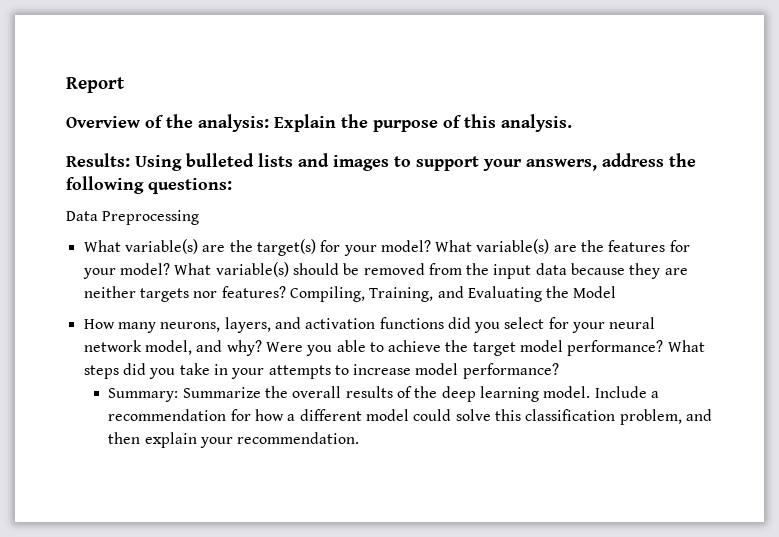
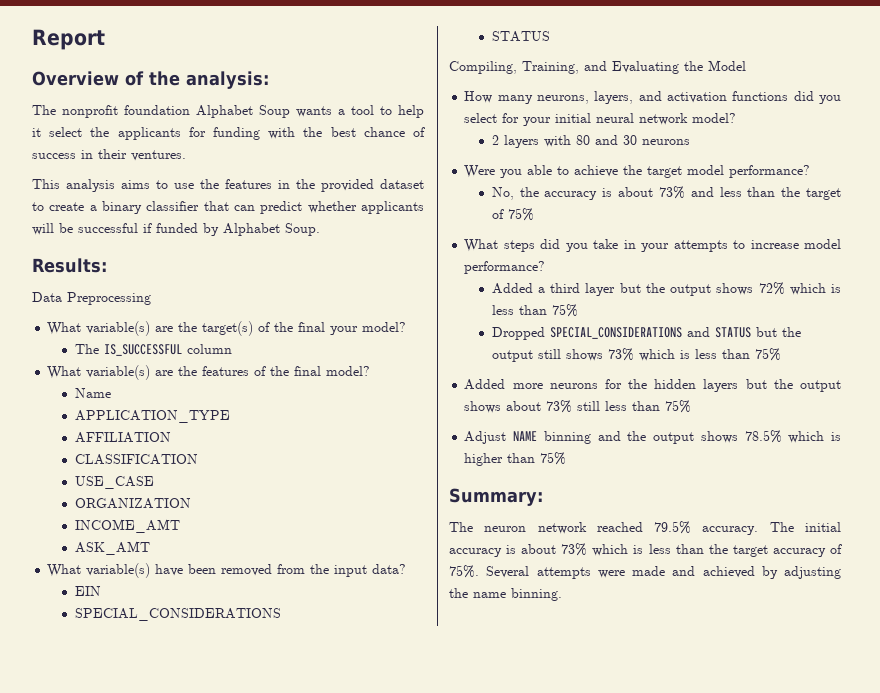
- Overview of the analysis: Explain the purpose of this analysis.
- Results: Using bulleted lists and images to support your answers, address the following questions:
+ Overview of the analysis:
+ The nonprofit foundation Alphabet Soup wants a tool to help it select the applicants for funding with the best chance of success in their ventures.
+ This analysis aims to use the features in the provided dataset to create a binary classifier that can predict whether applicants will be successful if funded by Alphabet Soup.
+ Results:
- What variable(s) are the target(s) for your model? What variable(s) are the features for your model? What variable(s) should be removed from the input data because they are neither targets nor features? Compiling, Training, and Evaluating the Model
+ What variable(s) are the target(s) of the final your model?
+ The IS_SUCCESSFUL column
+ What variable(s) are the features of the final model?
+ Name
+ APPLICATION_TYPE
+ AFFILIATION
+ CLASSIFICATION
+ USE_CASE
+ ORGANIZATION
+ INCOME_AMT
+ ASK_AMT
+ What variable(s) have been removed from the input data?
+ EIN
+ SPECIAL_CONSIDERATIONS
+ STATUS
+ Compiling, Training, and Evaluating the Model
- How many neurons, layers, and activation functions did you select for your neural network model, and why? Were you able to achieve the target model performance? What steps did you take in your attempts to increase model performance?
+ How many neurons, layers, and activation functions did you select for your initial neural network model?
+ 2 layers with 80 and 30 neurons
+ Were you able to achieve the target model performance?
+ No, the accuracy is about 73% and less than the target of 75%
+ What steps did you take in your attempts to increase model performance?
- Summary: Summarize the overall results of the deep learning model. Include a recommendation for how a different model could solve this classification problem, and then explain your recommendation.
+ Added a third layer but the output shows 72% which is less than 75%
+ Dropped SPECIAL_CONSIDERATIONS and STATUS but the output still shows 73% which is less than 75%
+ Added more neurons for the hidden layers but the output shows about 73% still less than 75%
+ Adjust NAME binning and the output shows 78.5% which is higher than 75%
+ Summary:
+ The neuron network reached 79.5% accuracy. The initial accuracy is about 73% which is less than the target accuracy of 75%. Several attempts were made and achieved by adjusting the name binning.

